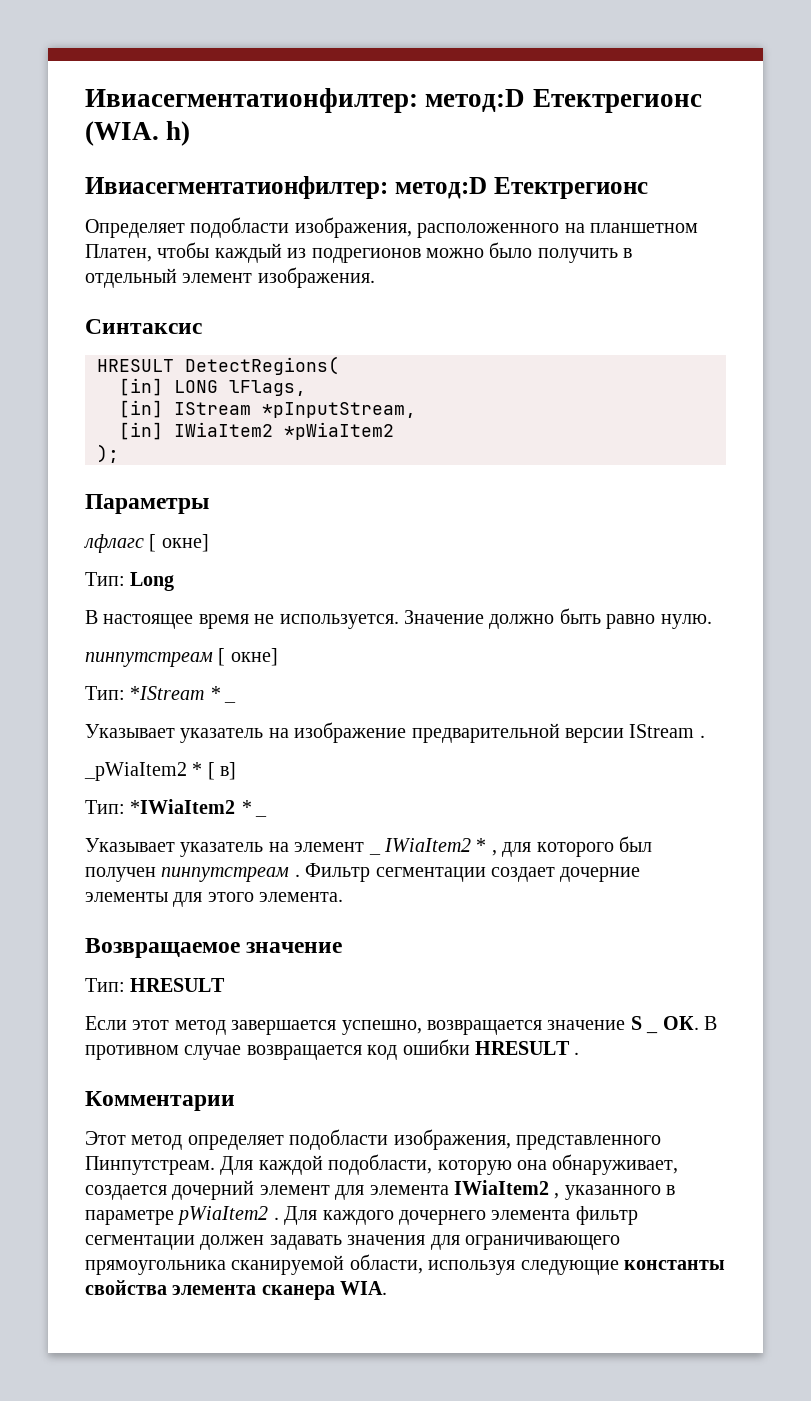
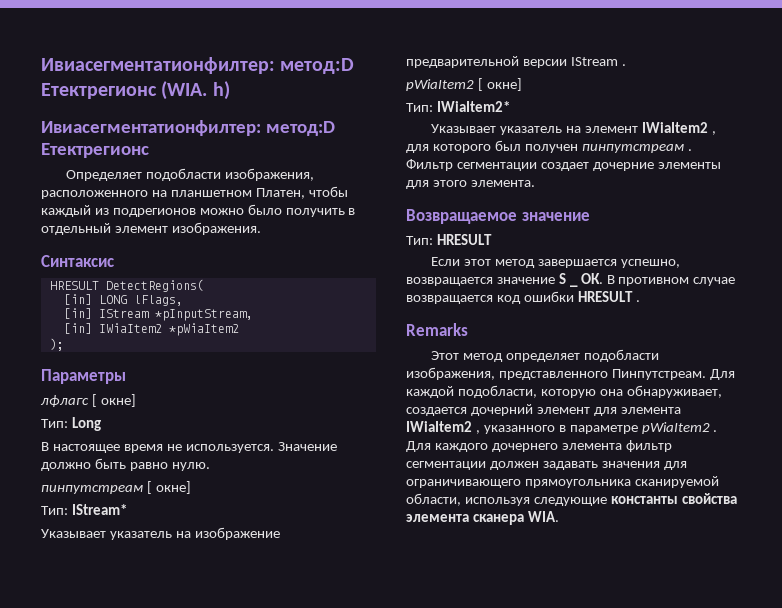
- Тип: *IStream * _
+ Тип: IStream*
- _pWiaItem2 * [ в]
- Тип: *IWiaItem2 * _
+ pWiaItem2 [ окне]
+ Тип: IWiaItem2*
- Указывает указатель на элемент _ IWiaItem2 * , для которого был получен пинпутстреам .
+ Указывает указатель на элемент IWiaItem2 , для которого был получен пинпутстреам .
- Комментарии
+ Remarks

